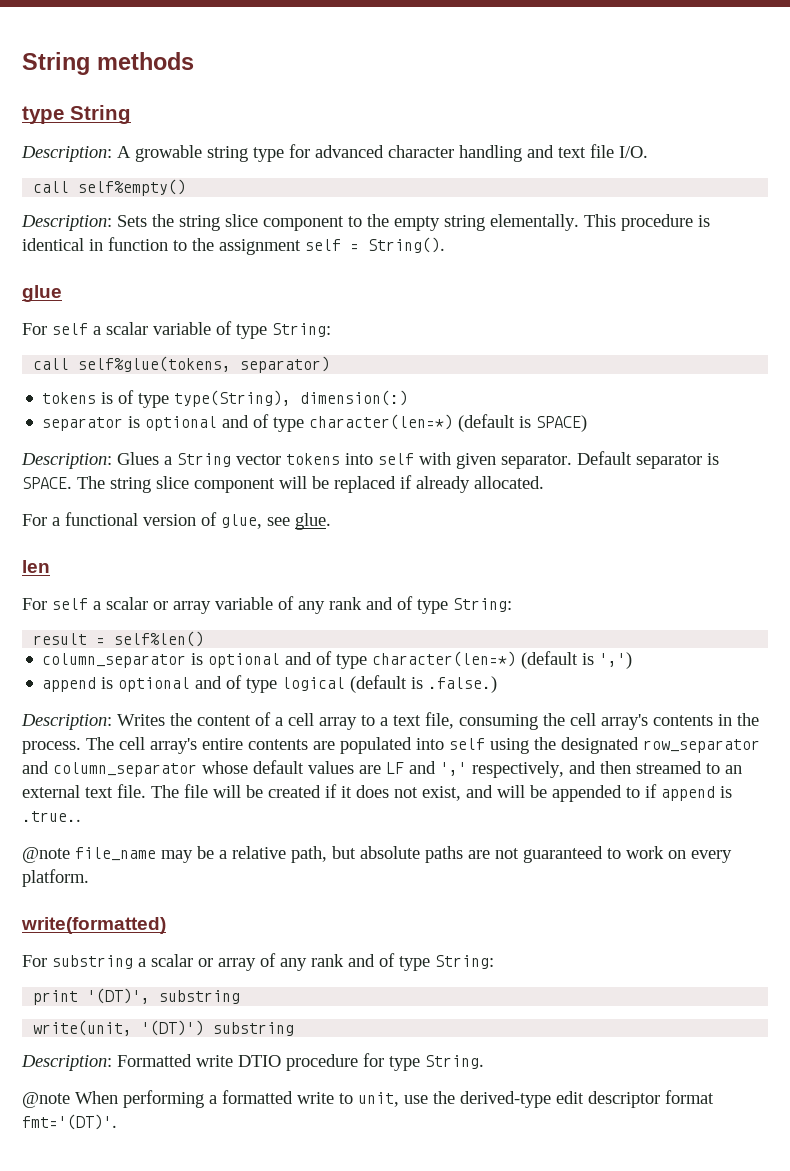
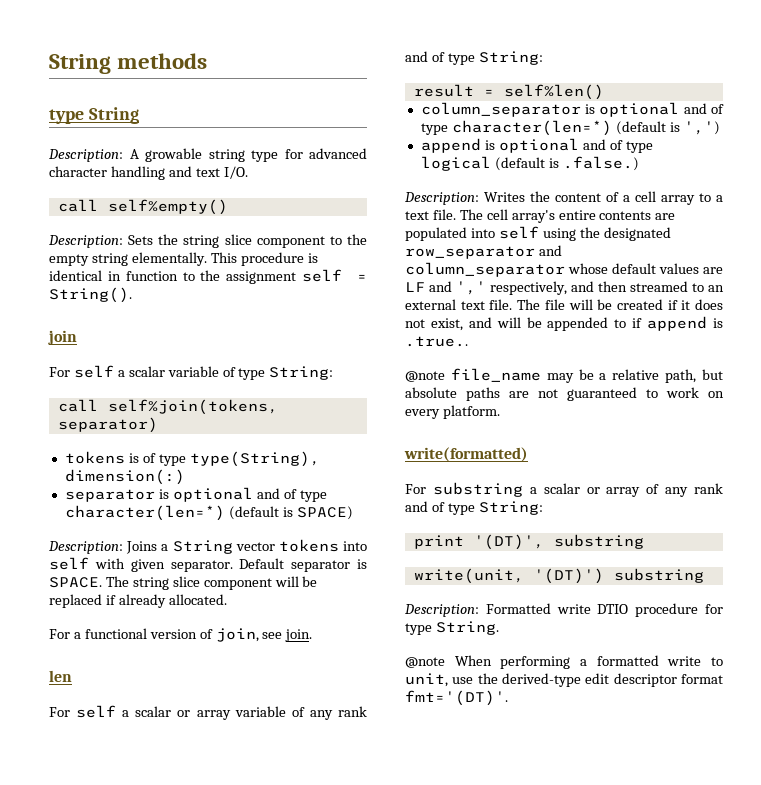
- Description: A growable string type for advanced character handling and text file I/O.
+ Description: A growable string type for advanced character handling and text I/O.
- glue
+ join
- call self%glue(tokens, separator)
+ call self%join(tokens, separator)
- Description: Glues a String vector tokens into self with given separator.
+ Description: Joins a String vector tokens into self with given separator.
- For a functional version of glue, see glue.
+ For a functional version of join, see join.
- Description: Writes the content of a cell array to a text file, consuming the cell array's contents in the process.
+ Description: Writes the content of a cell array to a text file.

